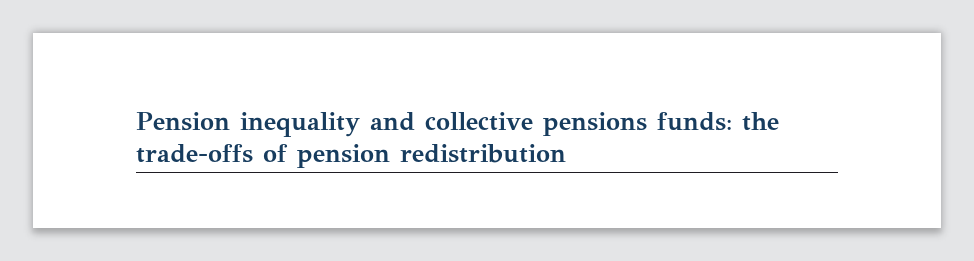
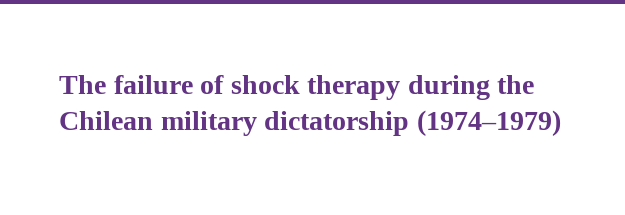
- Pension inequality and collective pensions funds: the trade-offs of pension redistribution
+ The failure of shock therapy during the Chilean military dictatorship (1974–1979)

